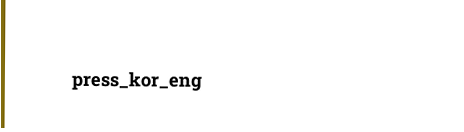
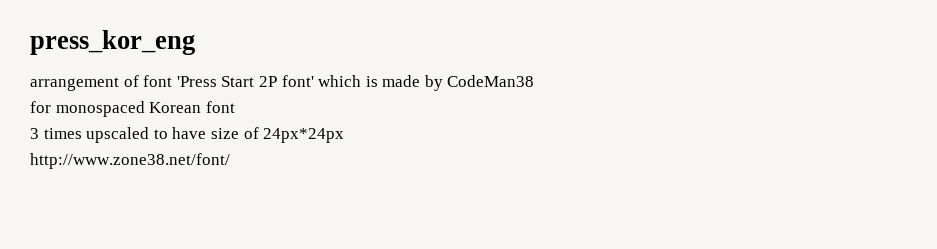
+ arrangement of font 'Press Start 2P font' which is made by CodeMan38
+ for monospaced Korean font
+ 3 times upscaled to have size of 24px*24px
+ http://www.zone38.net/font/

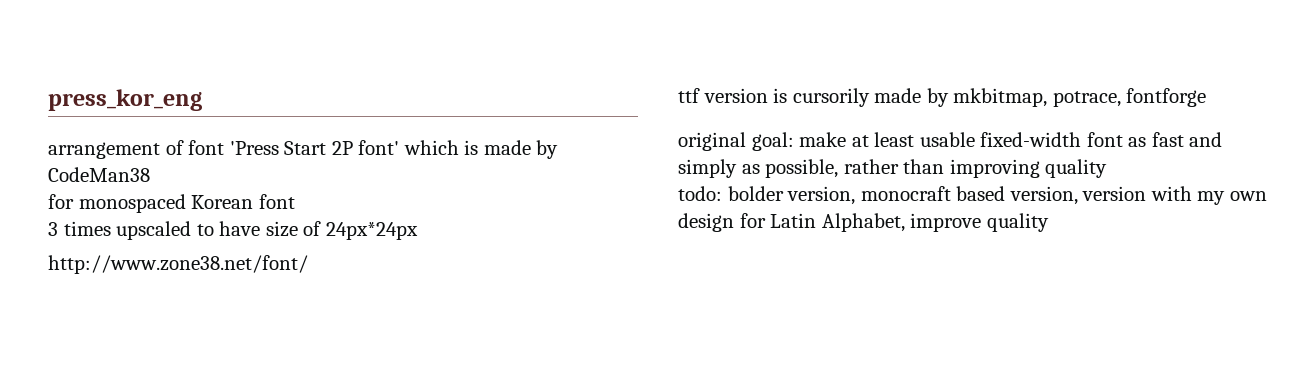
+ ttf version is cursorily made by mkbitmap, potrace, fontforge
+ original goal: make at least usable fixed-width font as fast and simply as possible, rather than improving quality
+ todo: bolder version, monocraft based version, version with my own design for Latin Alphabet, improve quality

